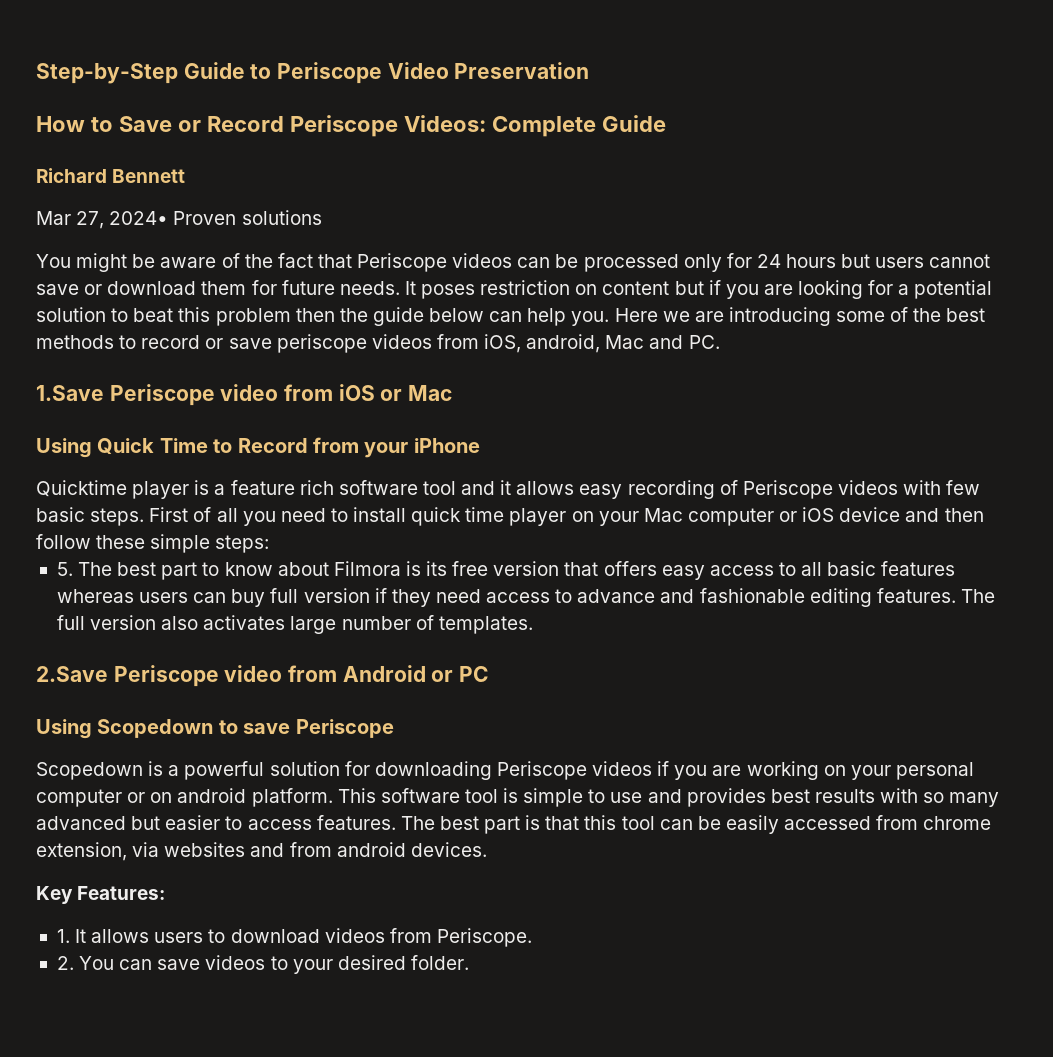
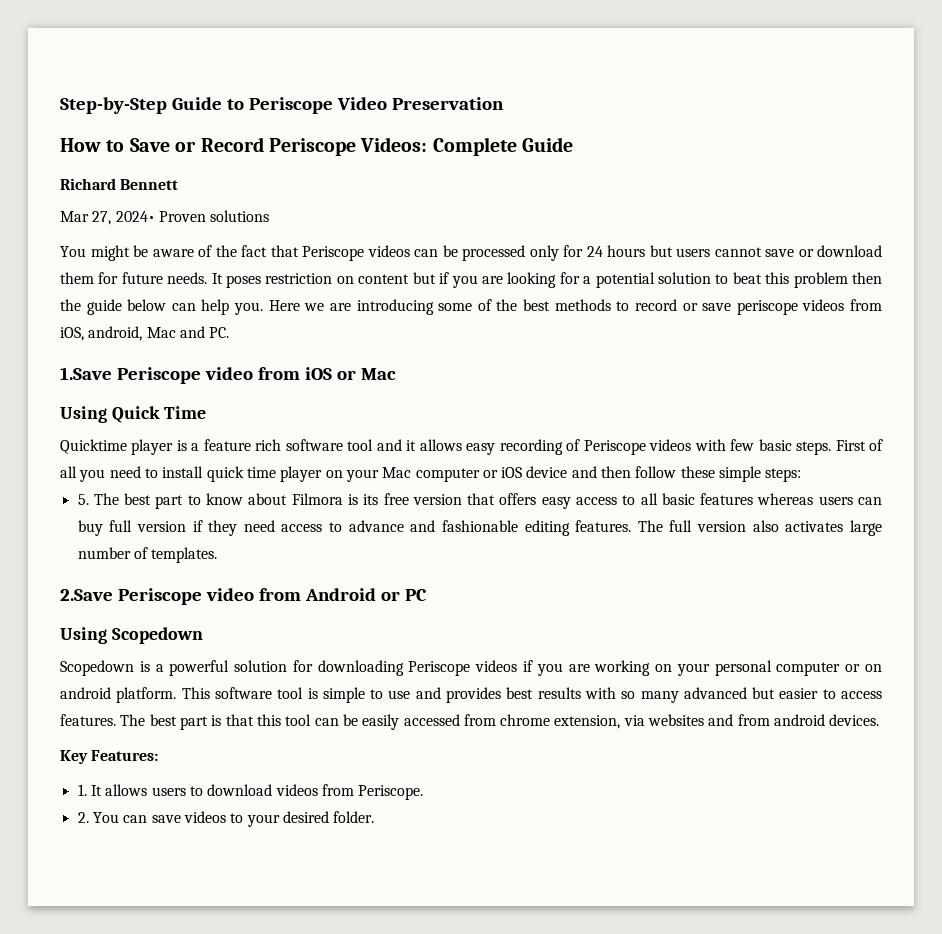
- Using Quick Time to Record from your iPhone
+ Using Quick Time
- Using Scopedown to save Periscope
+ Using Scopedown

